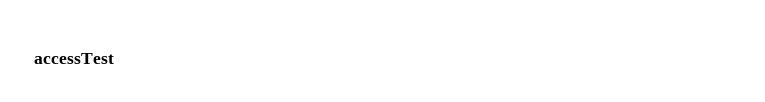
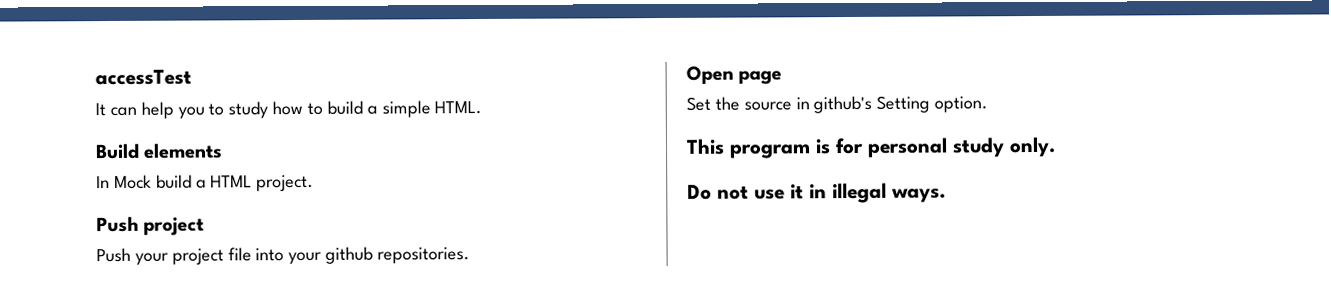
+ It can help you to study how to build a simple HTML.
+ Build elements
+ In Mock build a HTML project.
+ Push project
+ Push your project file into your github repositories.
+ Open page
+ Set the source in github's Setting option.
+ This program is for personal study only.
+ Do not use it in illegal ways.

